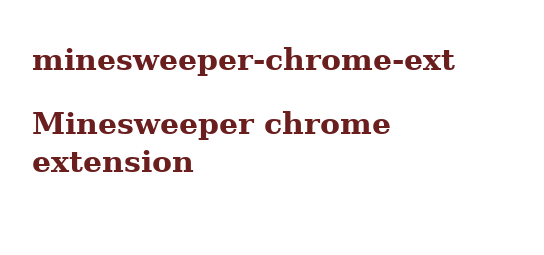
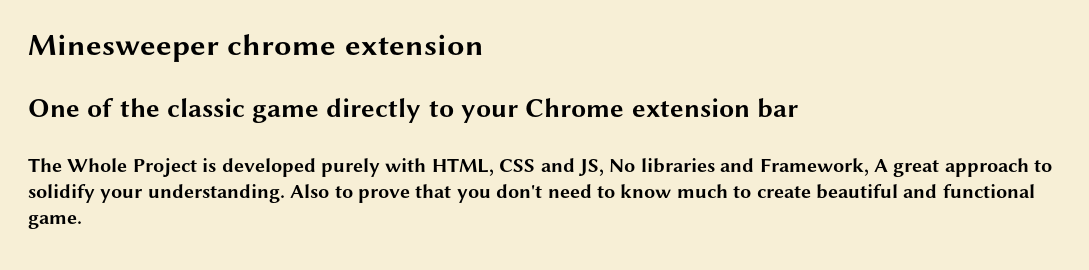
- minesweeper-chrome-ext
+ One of the classic game directly to your Chrome extension bar
+ The Whole Project is developed purely with HTML, CSS and JS, No libraries and Framework, A great approach to solidify your understanding. Also to prove that you don't need to know much to create beautiful and functional game.

